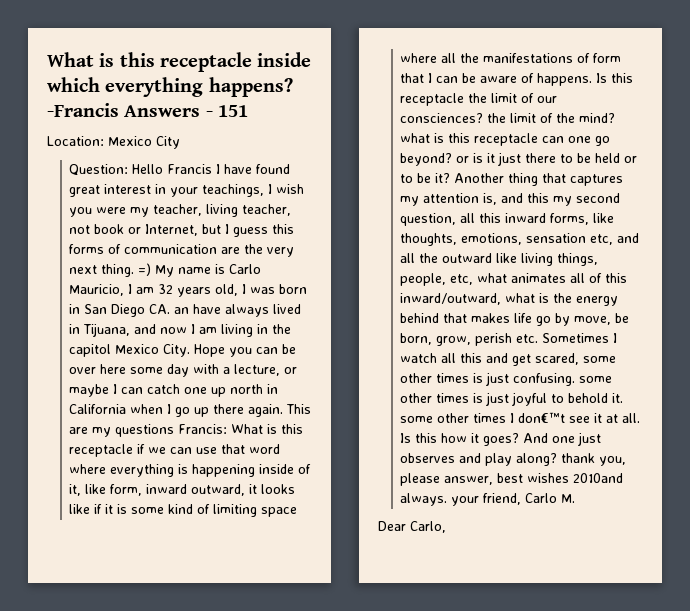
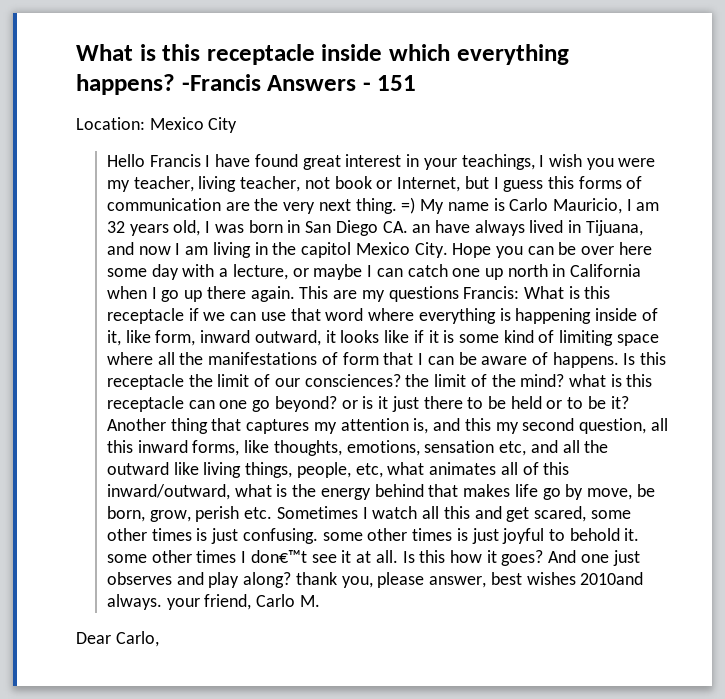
- Question: Hello Francis I have found great interest in your teachings, I wish you were my teacher, living teacher, not book or Internet, but I guess this forms of communication are the very next thing.
+ Hello Francis I have found great interest in your teachings, I wish you were my teacher, living teacher, not book or Internet, but I guess this forms of communication are the very next thing.

